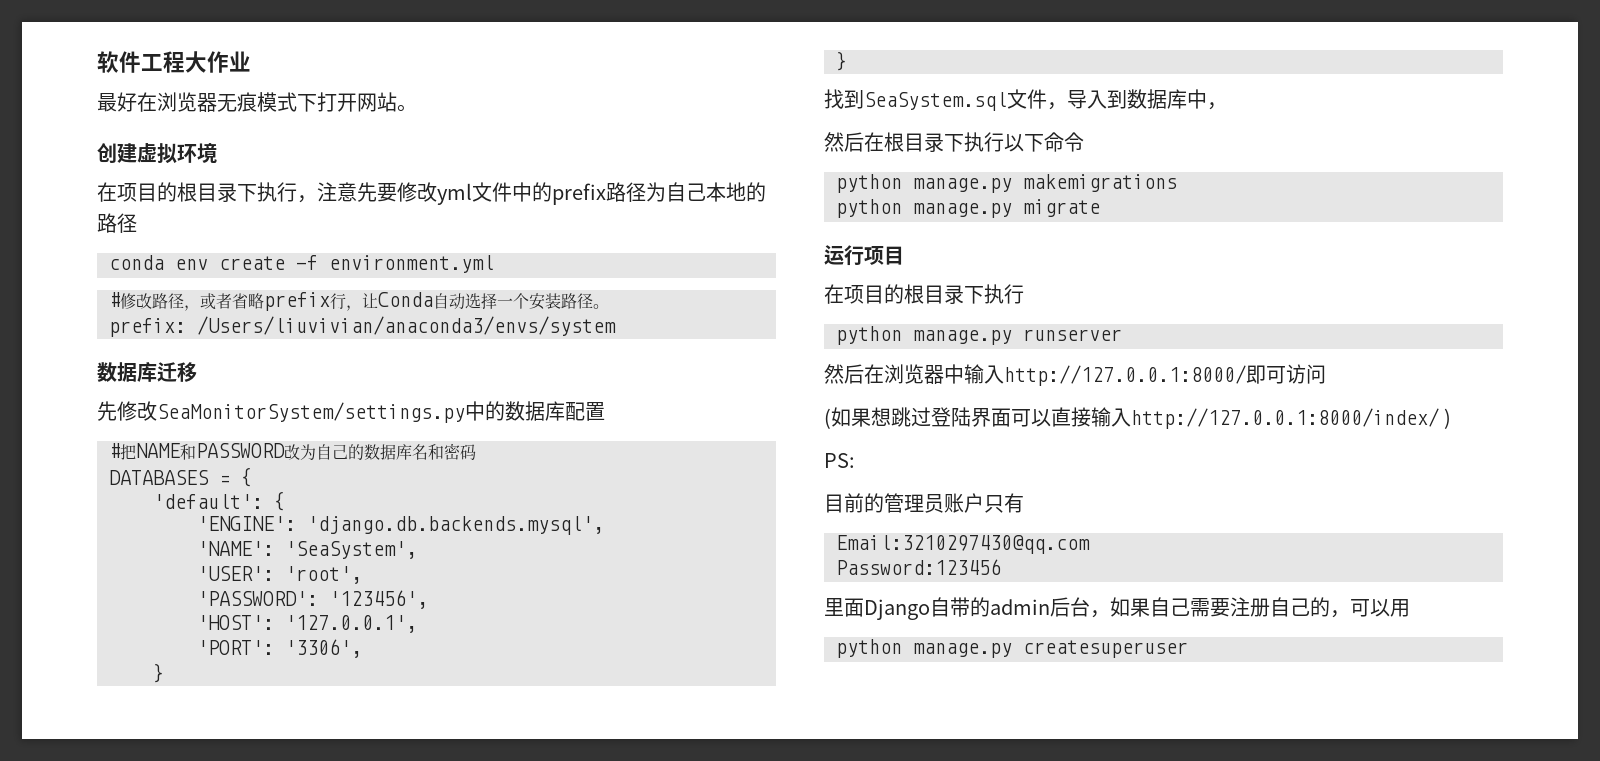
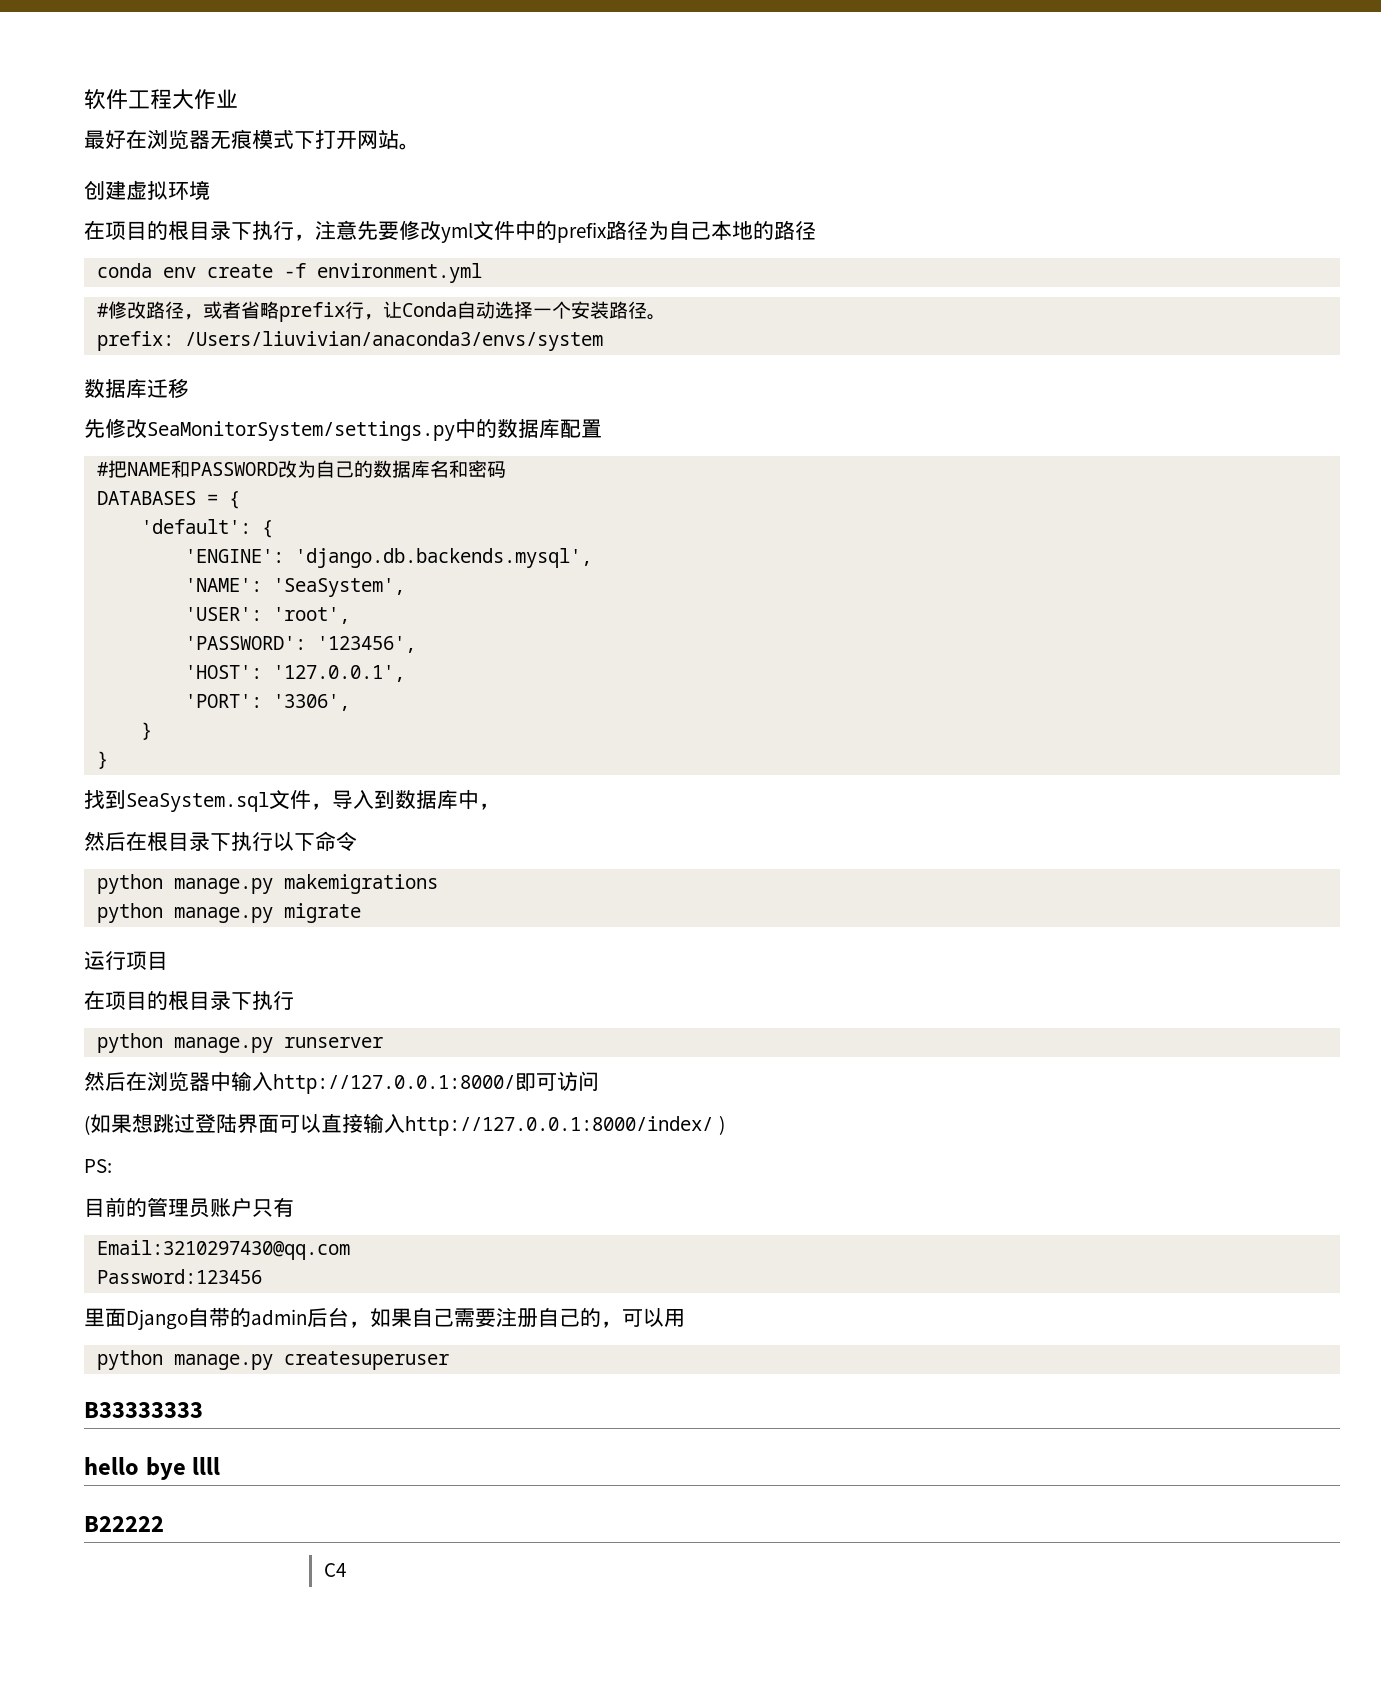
+ B33333333
+ hello bye llll
+ B22222
+ C4

